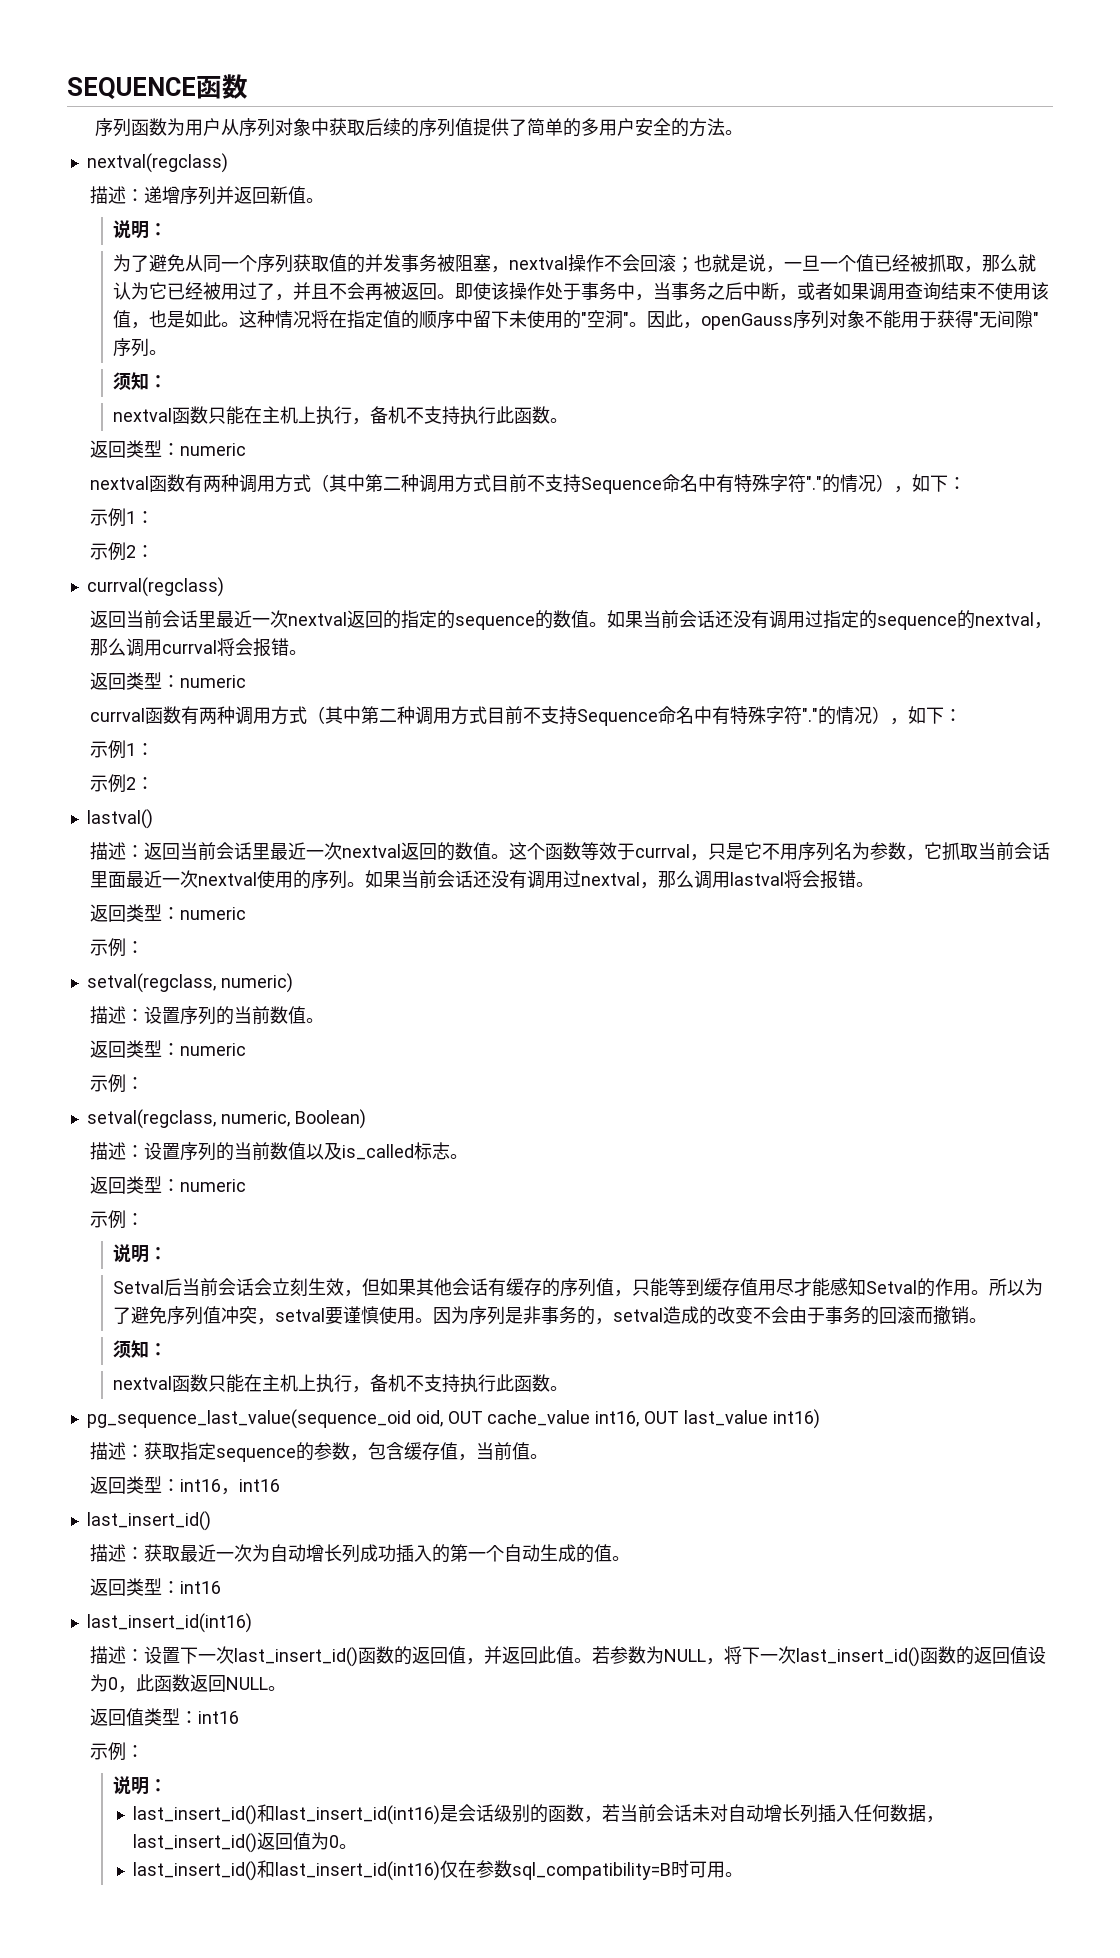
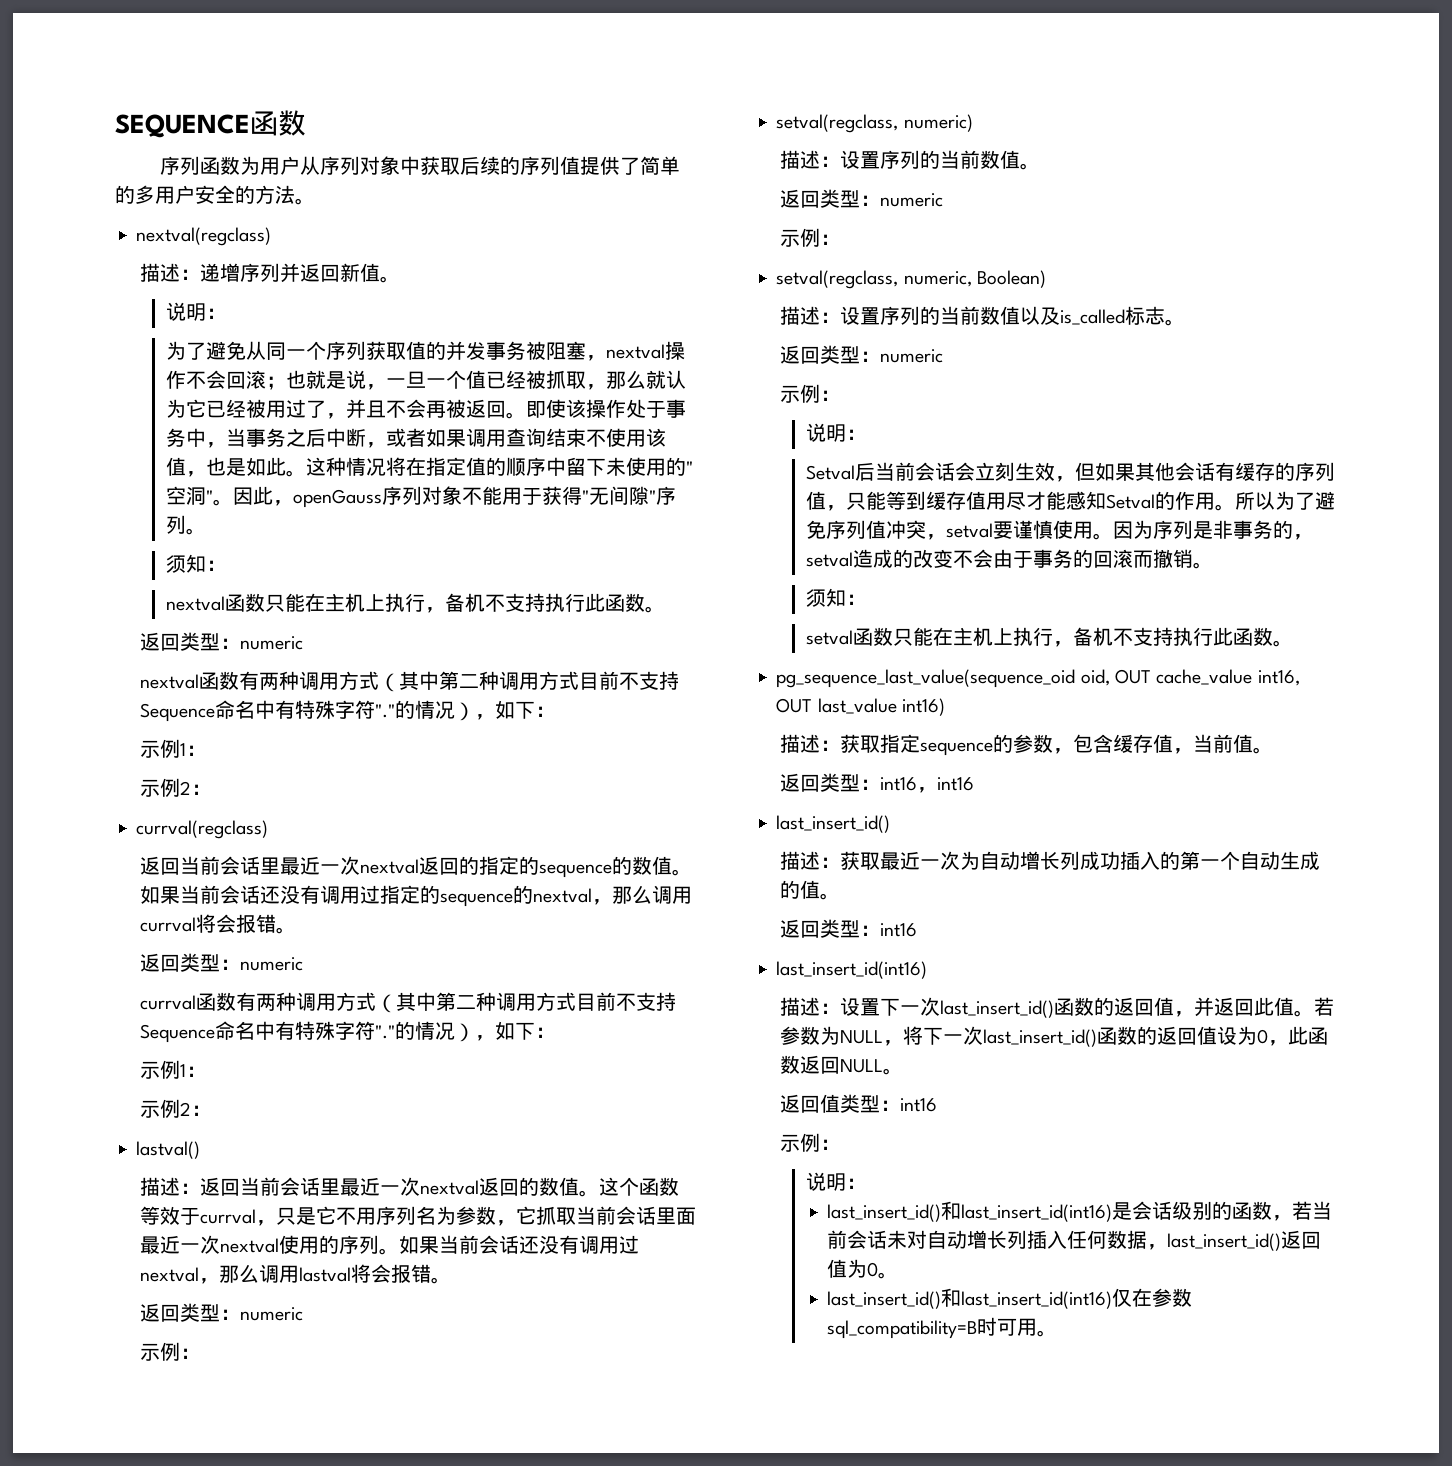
  因为序列是非事务的，setval造成的改变不会由于事务的回滚而撤销。
  须知：
- nextval函数只能在主机上执行，备机不支持执行此函数。
+ setval函数只能在主机上执行，备机不支持执行此函数。

